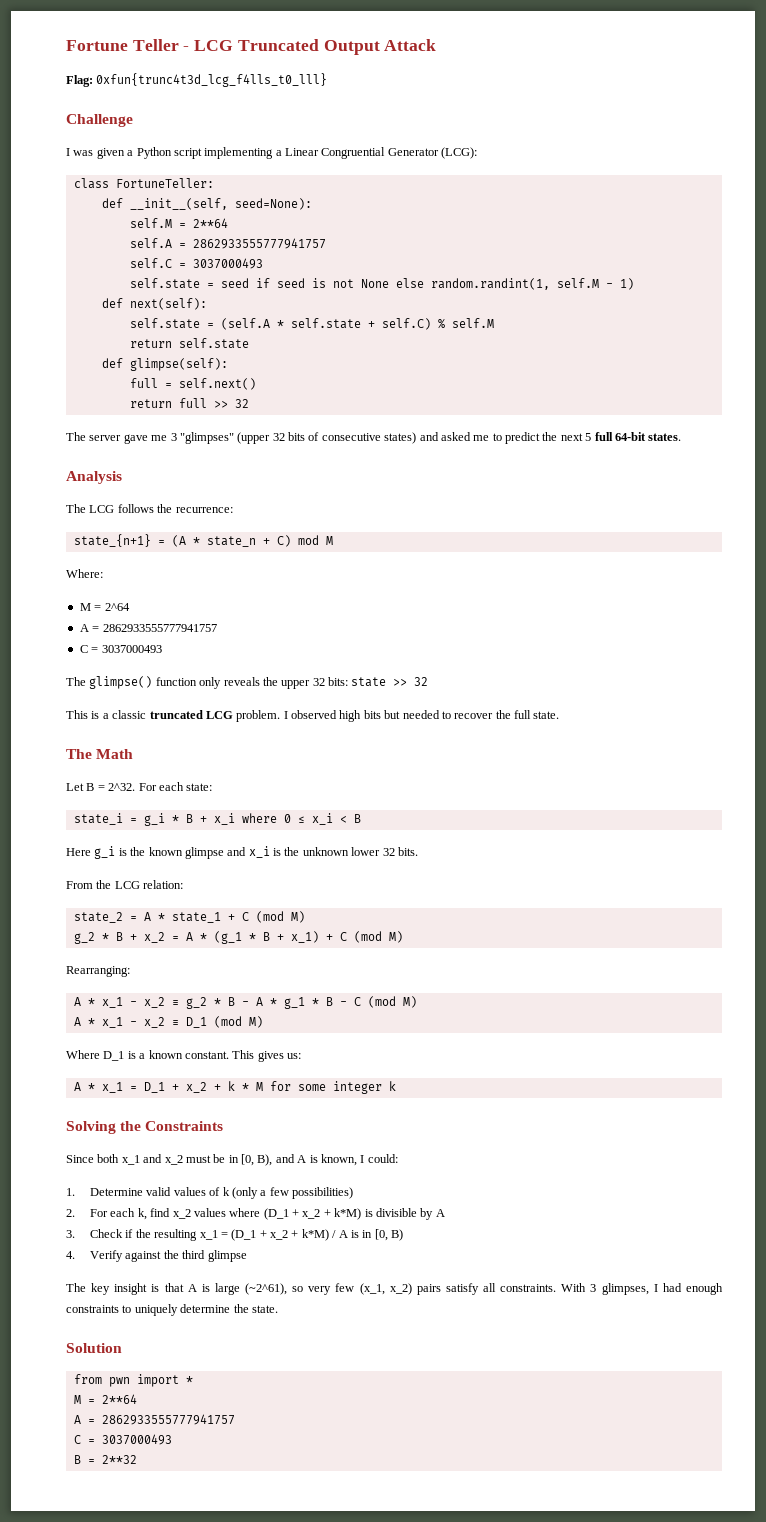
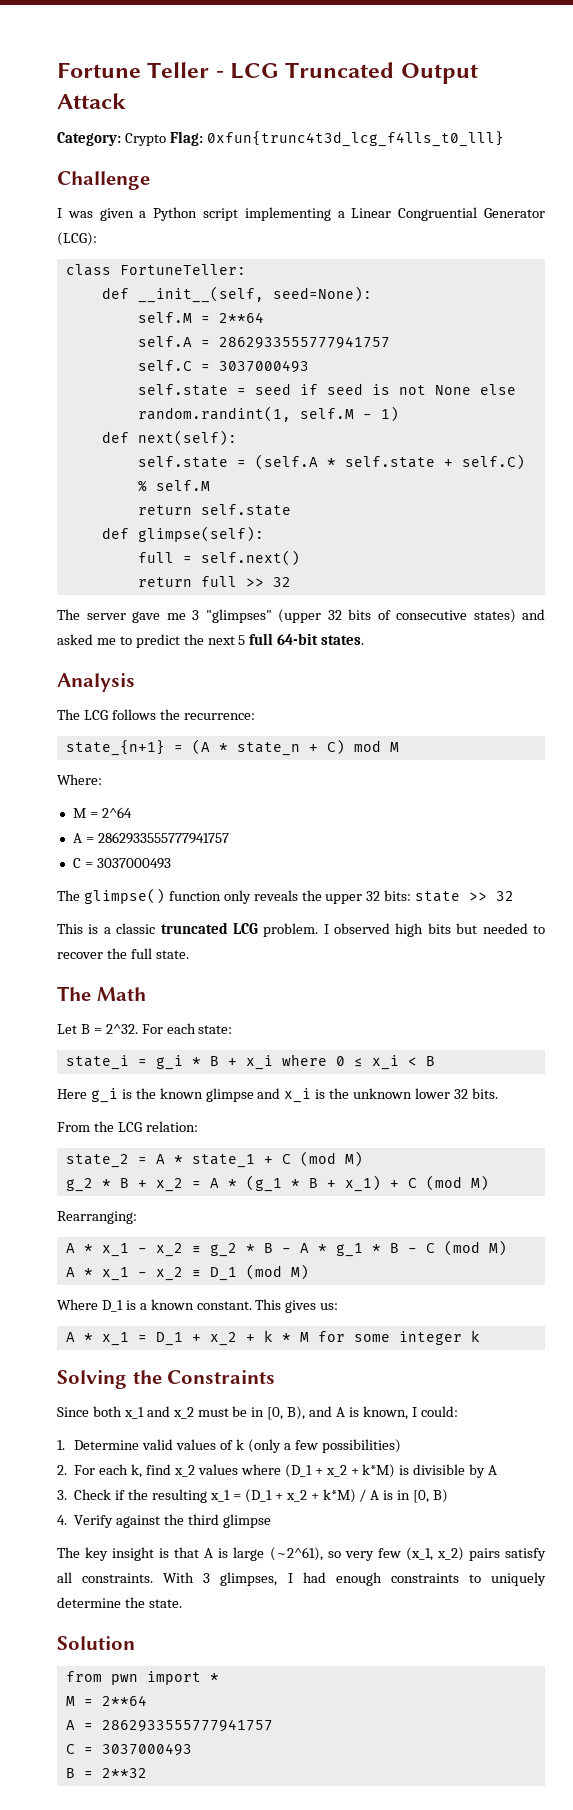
- Flag: 0xfun{trunc4t3d_lcg_f4lls_t0_lll}
+ Category: Crypto Flag: 0xfun{trunc4t3d_lcg_f4lls_t0_lll}

